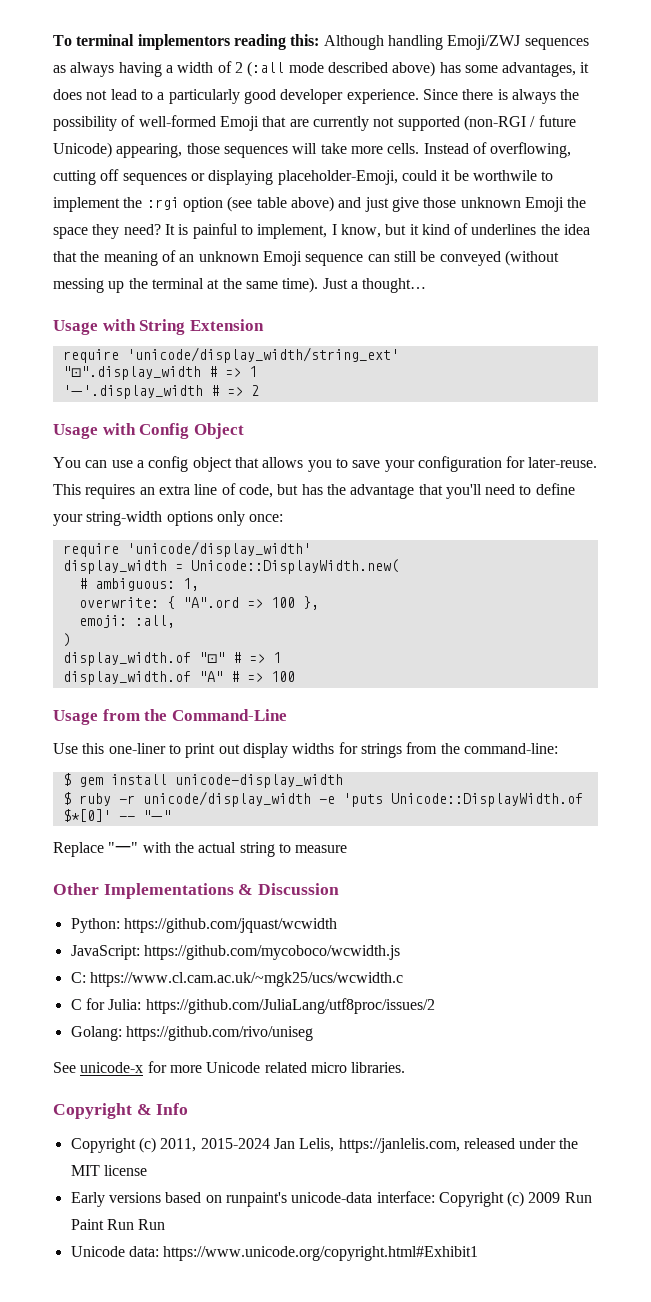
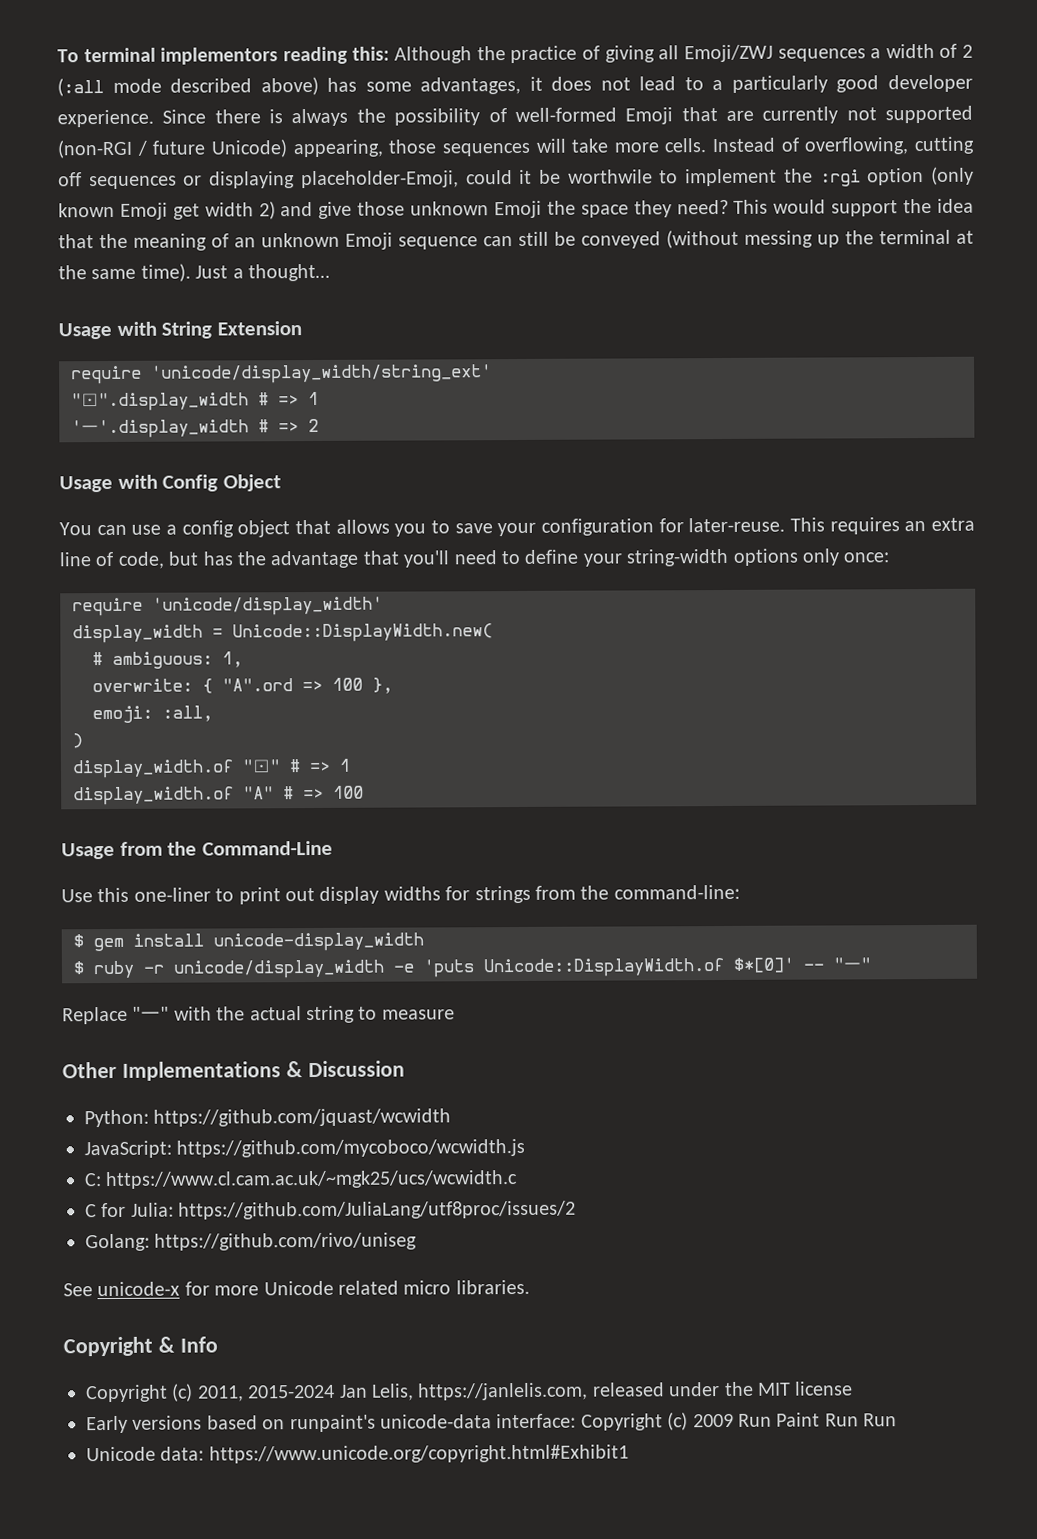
- To terminal implementors reading this: Although handling Emoji/ZWJ sequences as always having a width of 2 (:all mode described above) has some advantages, it does not lead to a particularly good developer experience.
+ To terminal implementors reading this: Although the practice of giving all Emoji/ZWJ sequences a width of 2 (:all mode described above) has some advantages, it does not lead to a particularly good developer experience.
- Instead of overflowing, cutting off sequences or displaying placeholder-Emoji, could it be worthwile to implement the :rgi option (see table above) and just give those unknown Emoji the space they need?
+ Instead of overflowing, cutting off sequences or displaying placeholder-Emoji, could it be worthwile to implement the :rgi option (only known Emoji get width 2) and give those unknown Emoji the space they need?
- It is painful to implement, I know, but it kind of underlines the idea that the meaning of an unknown Emoji sequence can still be conveyed (without messing up the terminal at the same time).
+ This would support the idea that the meaning of an unknown Emoji sequence can still be conveyed (without messing up the terminal at the same time).

